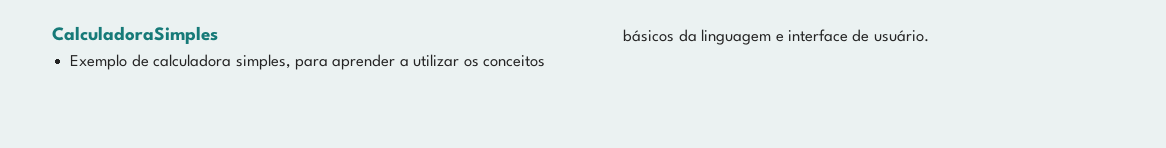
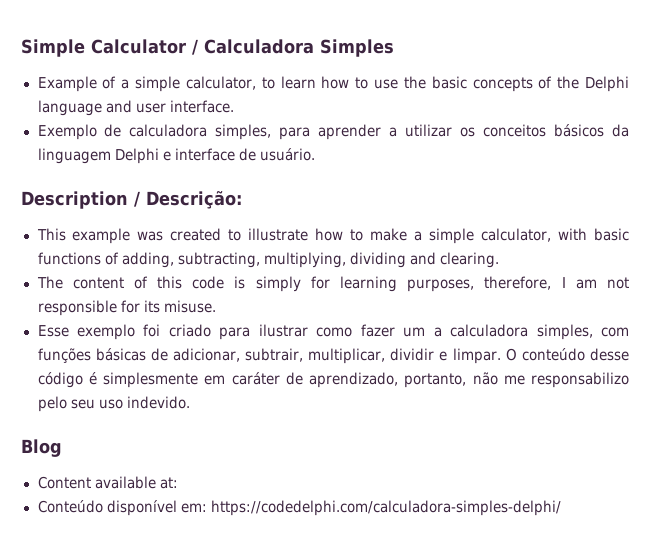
- CalculadoraSimples
+ Simple Calculator / Calculadora Simples
+ Example of a simple calculator, to learn how to use the basic concepts of the Delphi language and user interface.
- Exemplo de calculadora simples, para aprender a utilizar os conceitos básicos da linguagem e interface de usuário.
+ Exemplo de calculadora simples, para aprender a utilizar os conceitos básicos da linguagem Delphi e interface de usuário.
+ Description / Descrição:
+ This example was created to illustrate how to make a simple calculator, with basic functions of adding, subtracting, multiplying, dividing and clearing.
+ The content of this code is simply for learning purposes, therefore, I am not responsible for its misuse.
+ Esse exemplo foi criado para ilustrar como fazer um a calculadora simples, com funções básicas de adicionar, subtrair, multiplicar, dividir e limpar. O conteúdo desse código é simplesmente em caráter de aprendizado, portanto, não me responsabilizo pelo seu uso indevido.
+ Blog
+ Content available at:
+ Conteúdo disponível em: https://codedelphi.com/calculadora-simples-delphi/

